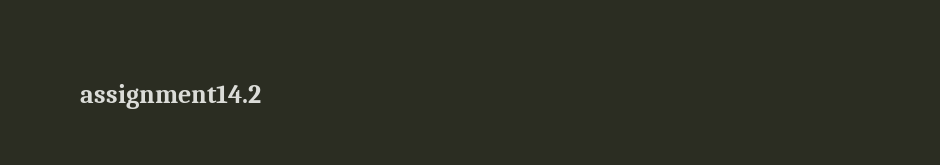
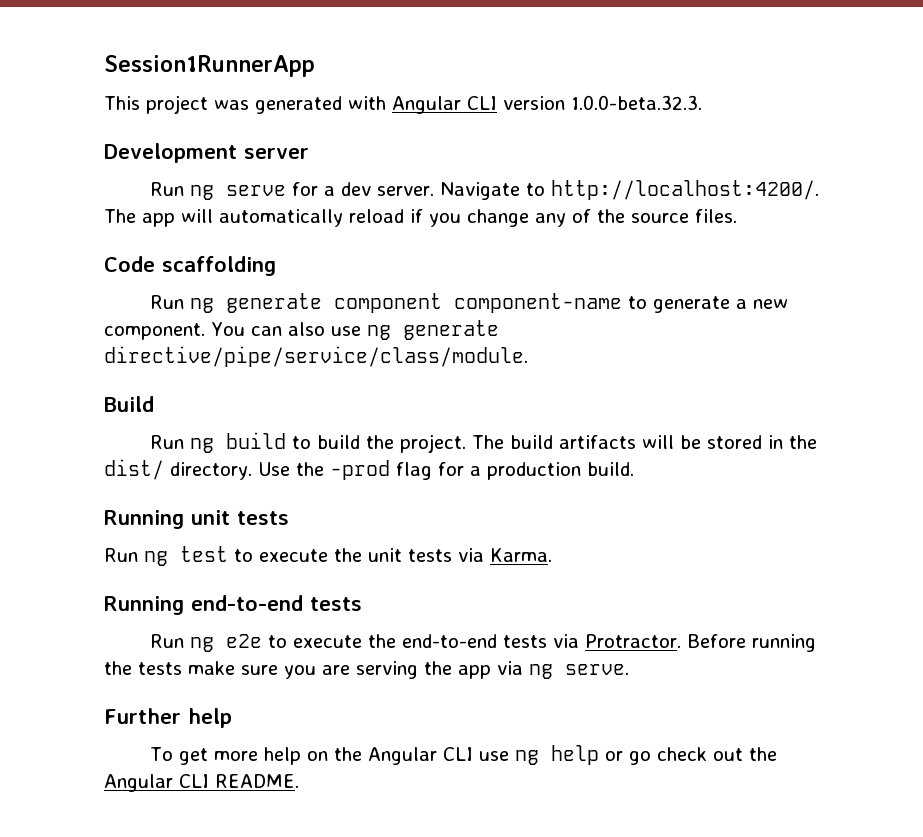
- assignment14.2
+ Session1RunnerApp
+ This project was generated with Angular CLI version 1.0.0-beta.32.3.
+ Development server
+ Run ng serve for a dev server. Navigate to http://localhost:4200/. The app will automatically reload if you change any of the source files.
+ Code scaffolding
+ Run ng generate component component-name to generate a new component. You can also use ng generate directive/pipe/service/class/module.
+ Build
+ Run ng build to build the project. The build artifacts will be stored in the dist/ directory. Use the -prod flag for a production build.
+ Running unit tests
+ Run ng test to execute the unit tests via Karma.
+ Running end-to-end tests
+ Run ng e2e to execute the end-to-end tests via Protractor. Before running the tests make sure you are serving the app via ng serve.
+ Further help
+ To get more help on the Angular CLI use ng help or go check out the Angular CLI README.

